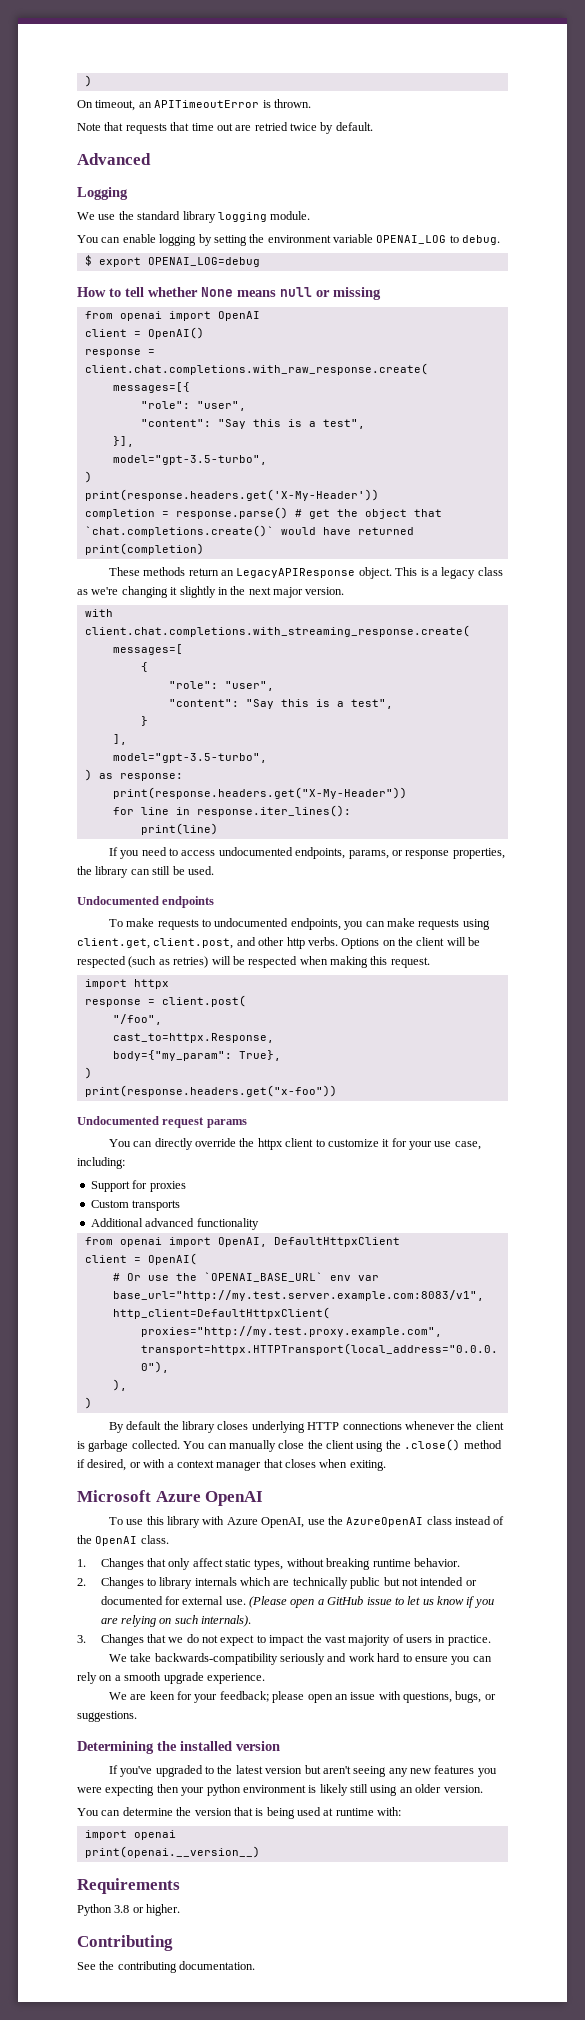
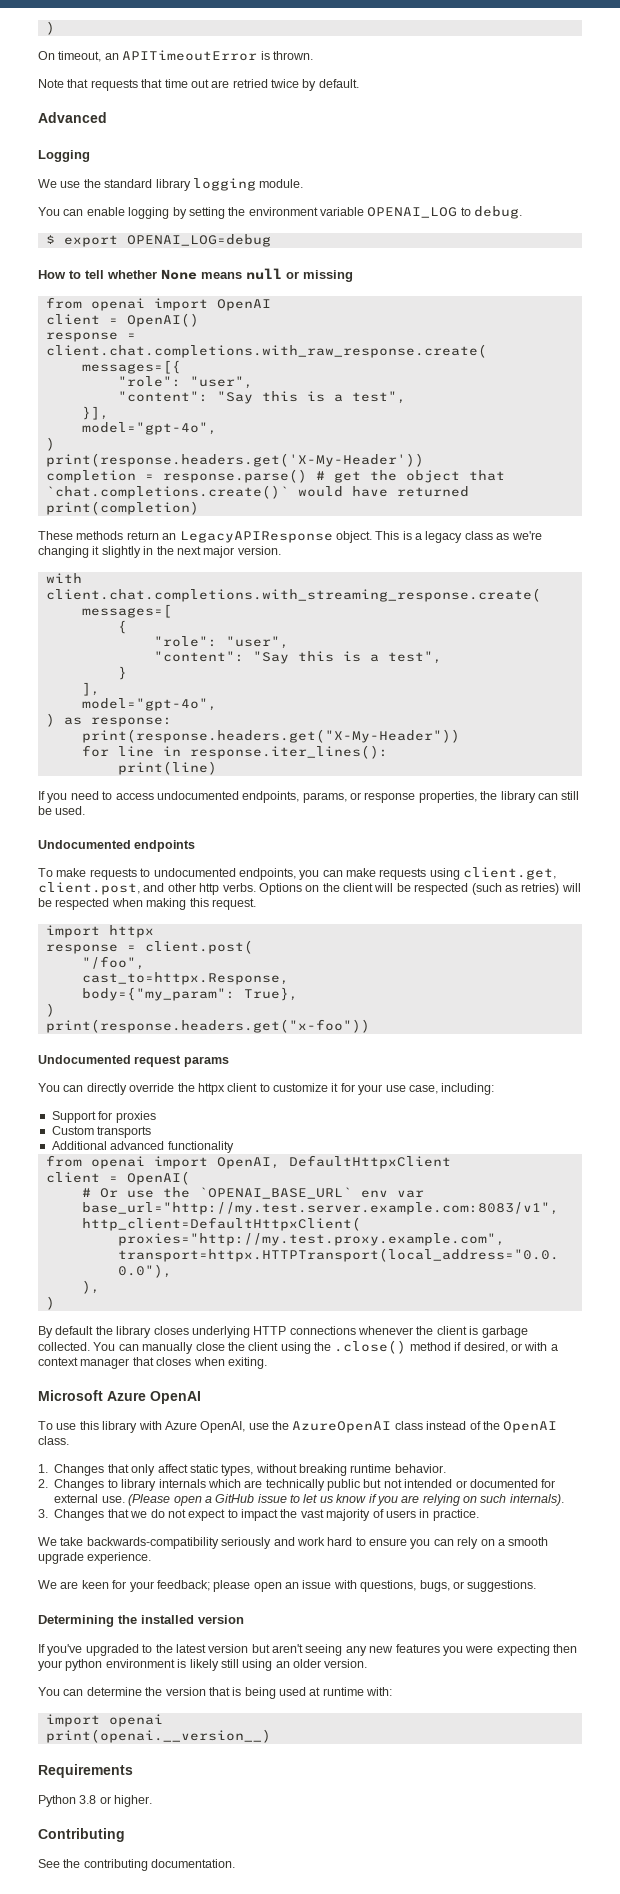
  }],
- model="gpt-3.5-turbo",
+ model="gpt-4o",
  ],
- model="gpt-3.5-turbo",
+ model="gpt-4o",

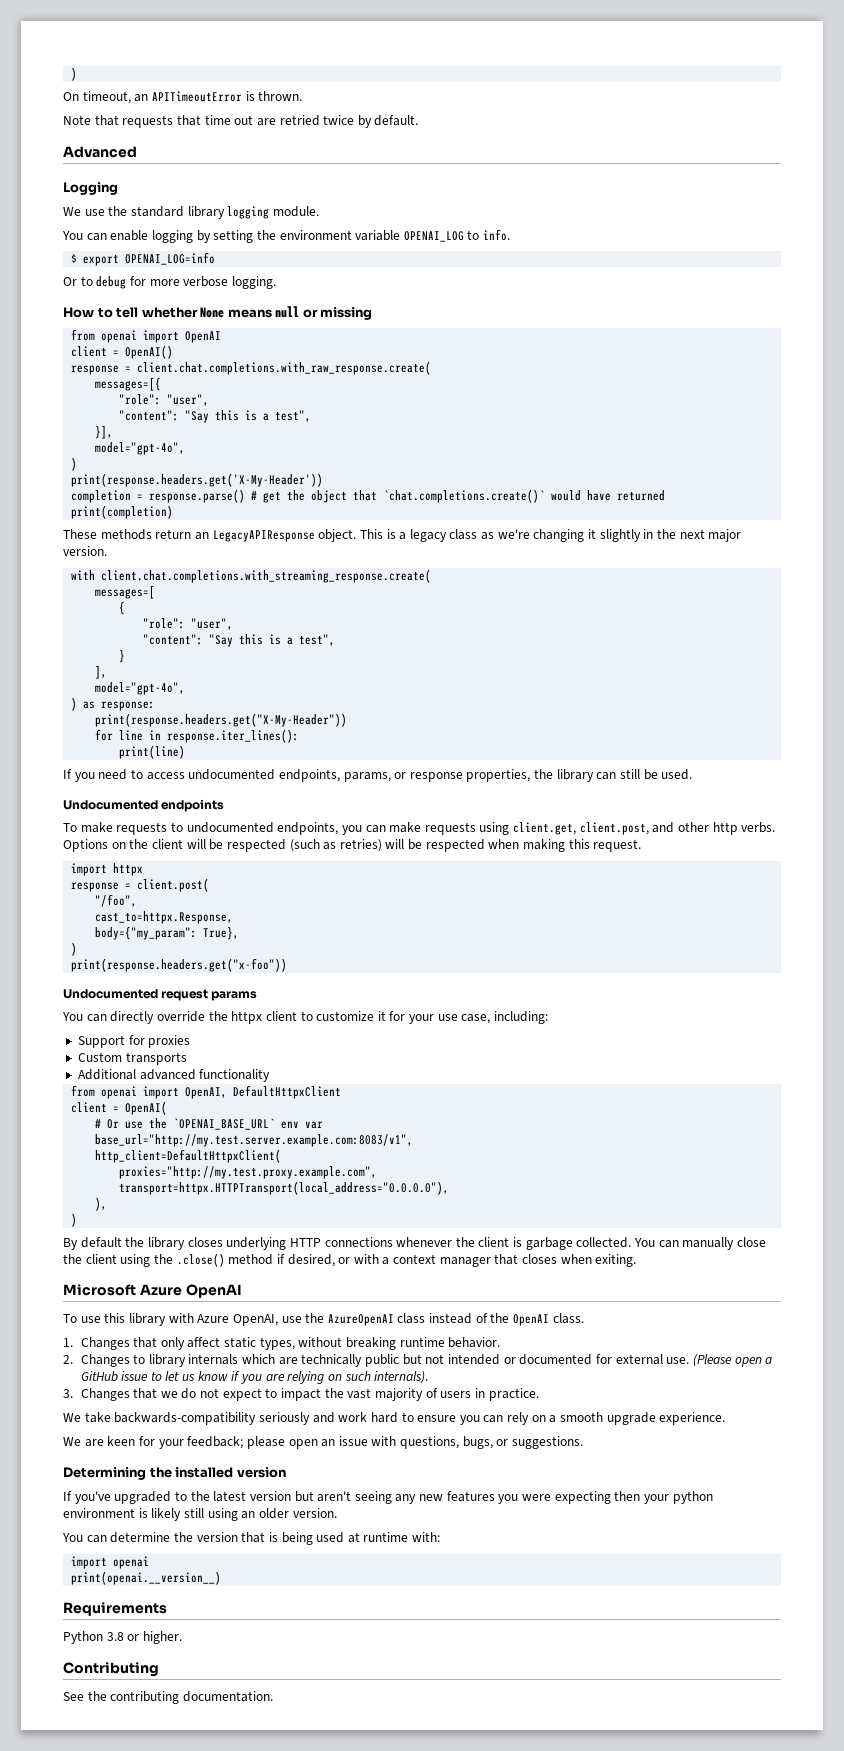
- You can enable logging by setting the environment variable OPENAI_LOG to debug.
+ You can enable logging by setting the environment variable OPENAI_LOG to info.
- $ export OPENAI_LOG=debug
+ $ export OPENAI_LOG=info
+ Or to debug for more verbose logging.

